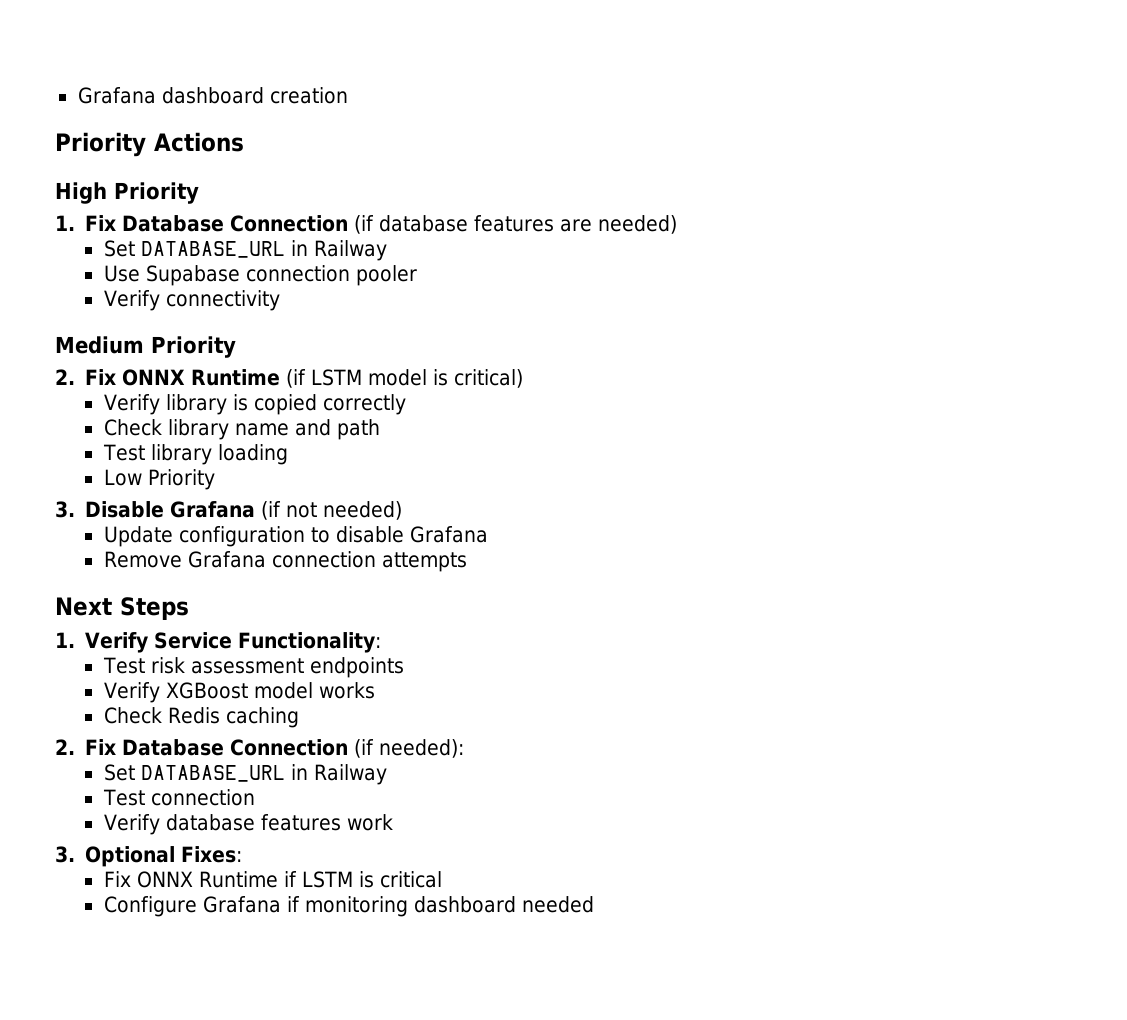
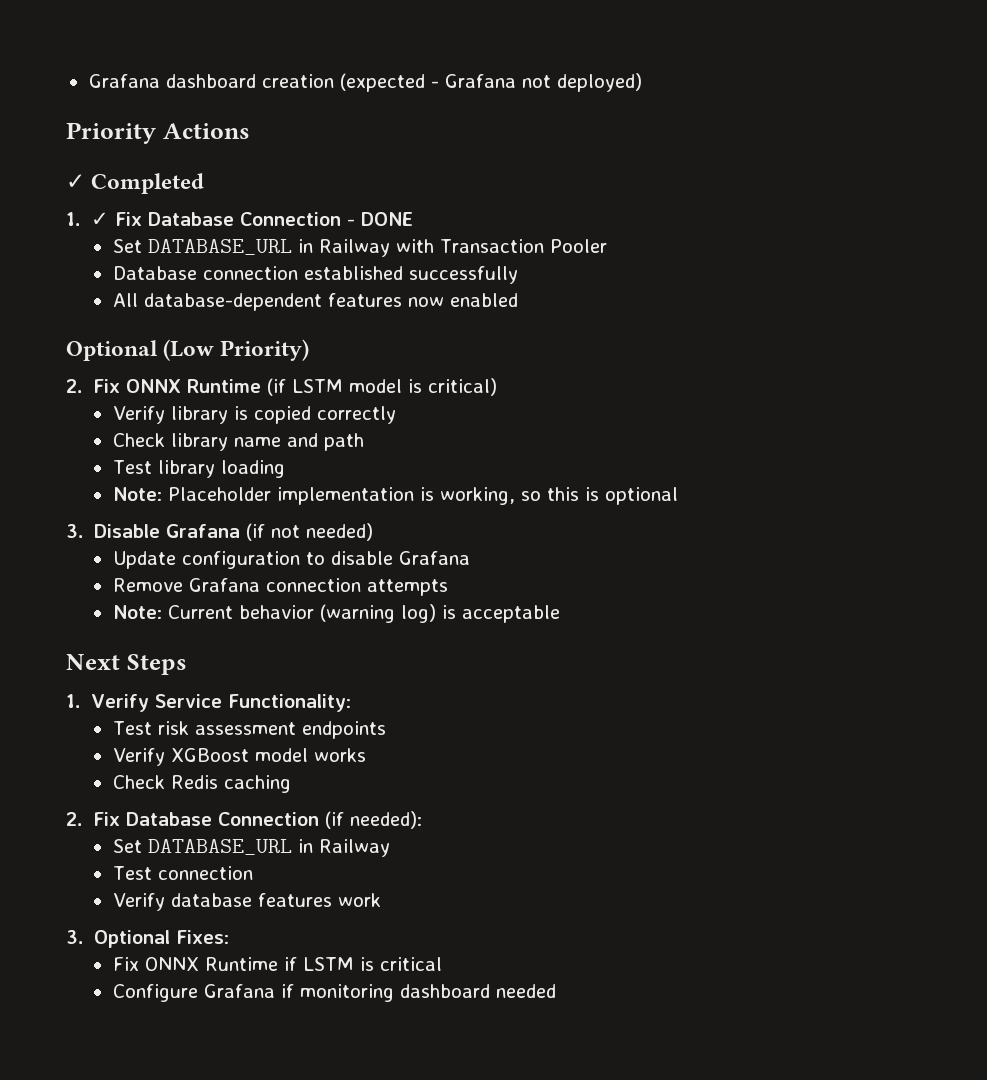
- Grafana dashboard creation
+ Grafana dashboard creation (expected - Grafana not deployed)
- High Priority
- 1. Fix Database Connection (if database features are needed)
- Set DATABASE_URL in Railway
- Use Supabase connection pooler
- Verify connectivity
- Medium Priority
+ ✓ Completed
+ 1. ✓ Fix Database Connection - DONE
+ Set DATABASE_URL in Railway with Transaction Pooler
+ Database connection established successfully
+ All database-dependent features now enabled
+ Optional (Low Priority)
- Low Priority
+ Note: Placeholder implementation is working, so this is optional
+ Note: Current behavior (warning log) is acceptable

